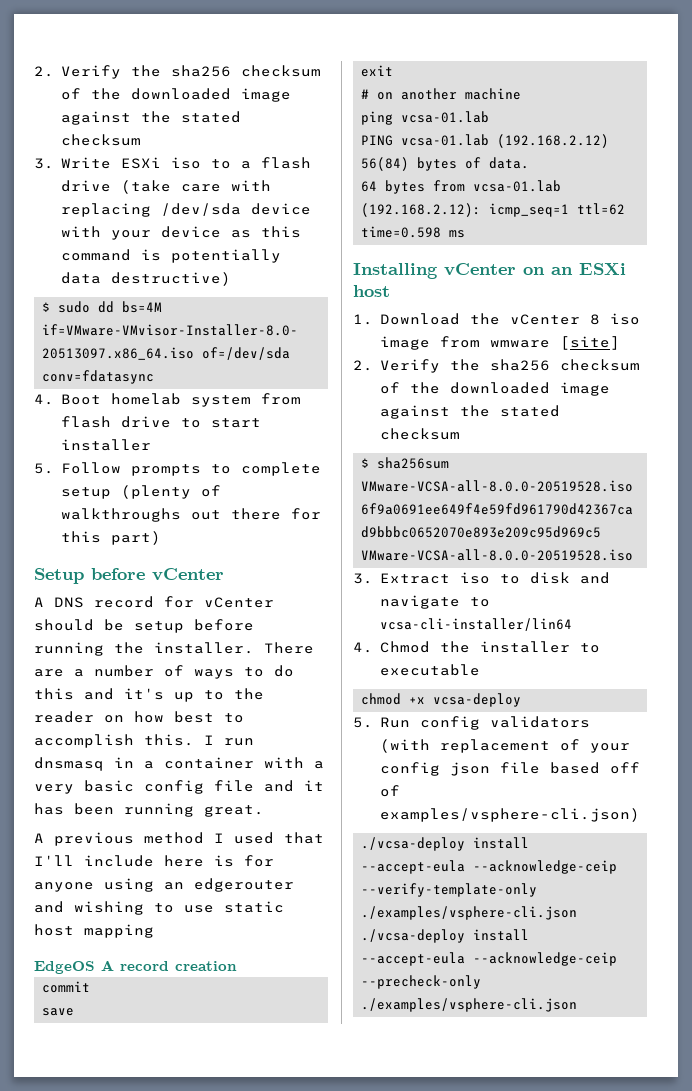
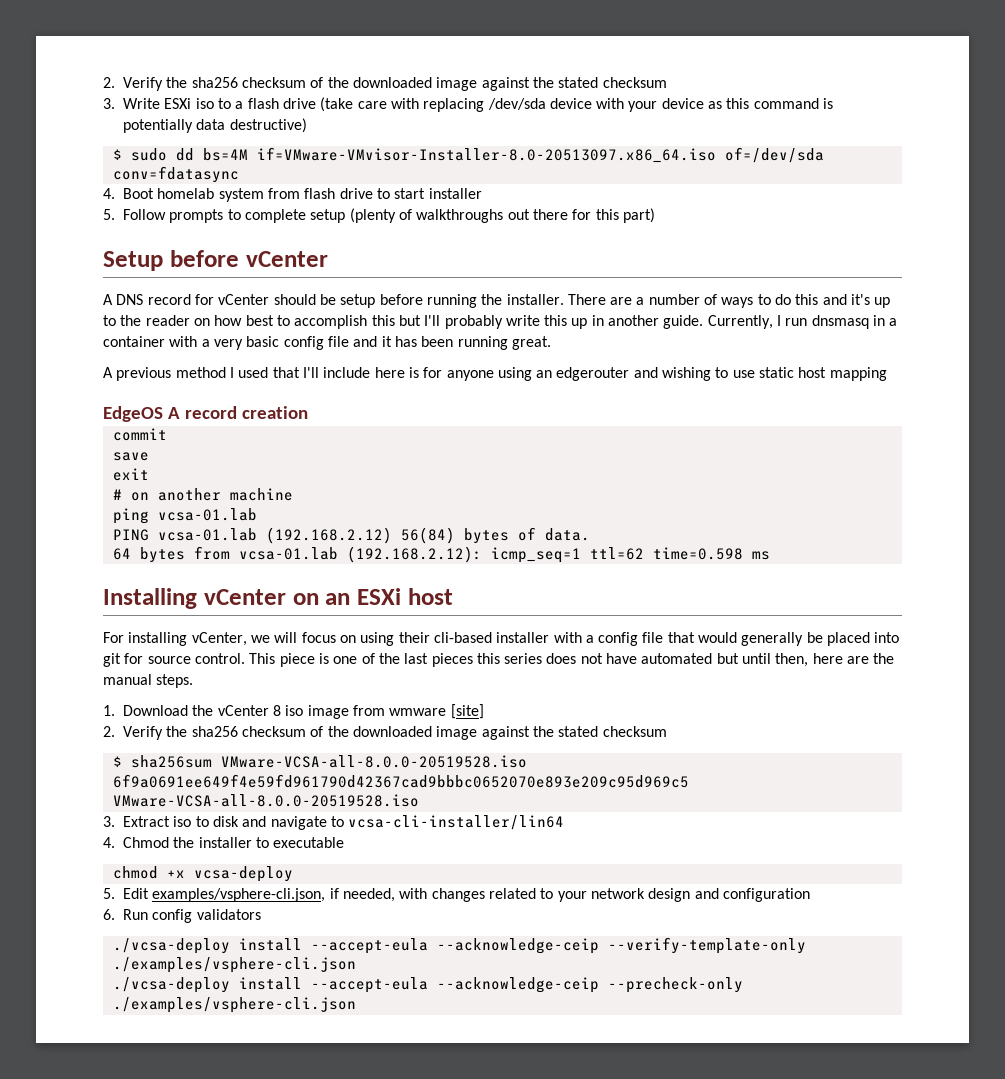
- There are a number of ways to do this and it's up to the reader on how best to accomplish this. I run dnsmasq in a container with a very basic config file and it has been running great.
+ There are a number of ways to do this and it's up to the reader on how best to accomplish this but I'll probably write this up in another guide. Currently, I run dnsmasq in a container with a very basic config file and it has been running great.
+ For installing vCenter, we will focus on using their cli-based installer with a config file that would generally be placed into git for source control. This piece is one of the last pieces this series does not have automated but until then, here are the manual steps.
- 5. Run config validators (with replacement of your config json file based off of examples/vsphere-cli.json)
+ 5. Edit examples/vsphere-cli.json, if needed, with changes related to your network design and configuration
+ 6. Run config validators

